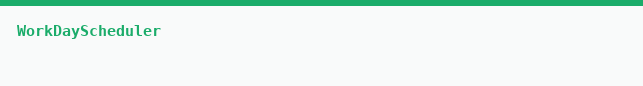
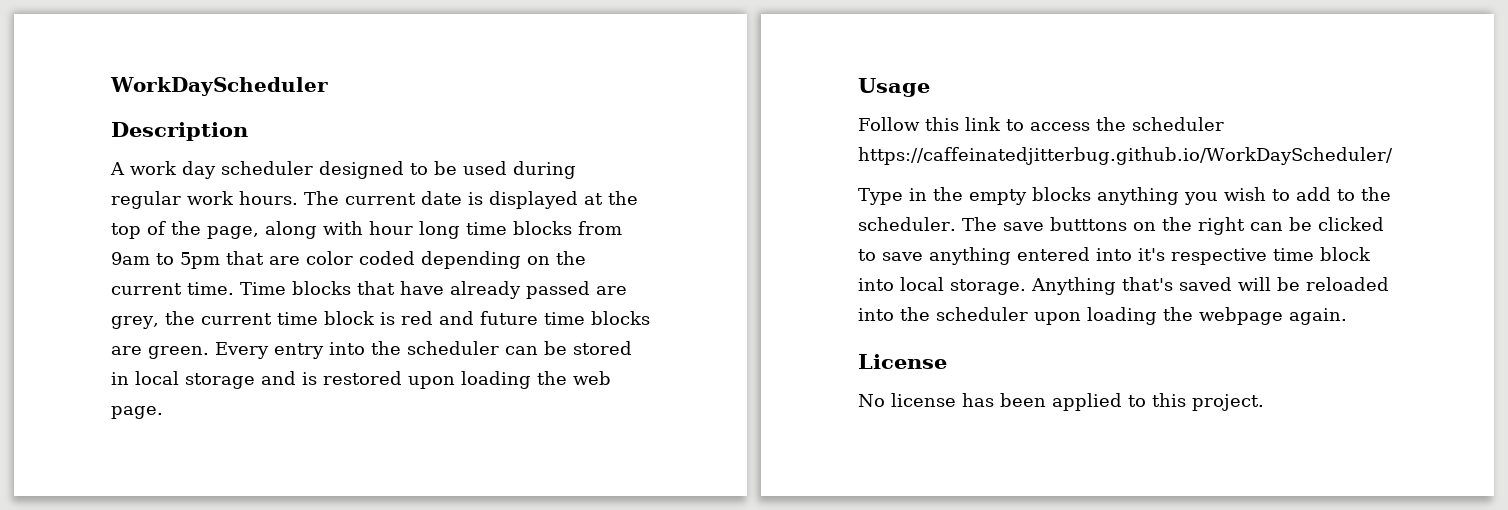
+ Description
+ A work day scheduler designed to be used during regular work hours. The current date is displayed at the top of the page, along with hour long time blocks from 9am to 5pm that are color coded depending on the current time. Time blocks that have already passed are grey, the current time block is red and future time blocks are green. Every entry into the scheduler can be stored in local storage and is restored upon loading the web page.
+ Usage
+ Follow this link to access the scheduler https://caffeinatedjitterbug.github.io/WorkDayScheduler/
+ Type in the empty blocks anything you wish to add to the scheduler. The save butttons on the right can be clicked to save anything entered into it's respective time block into local storage. Anything that's saved will be reloaded into the scheduler upon loading the webpage again.
+ License
+ No license has been applied to this project.

